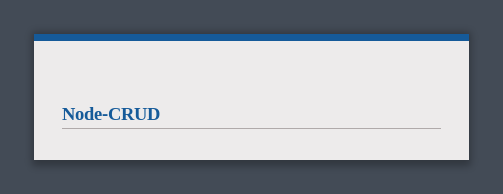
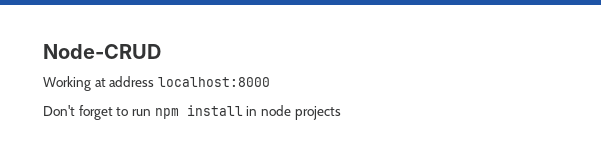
+ Working at address localhost:8000
+ Don't forget to run npm install in node projects

